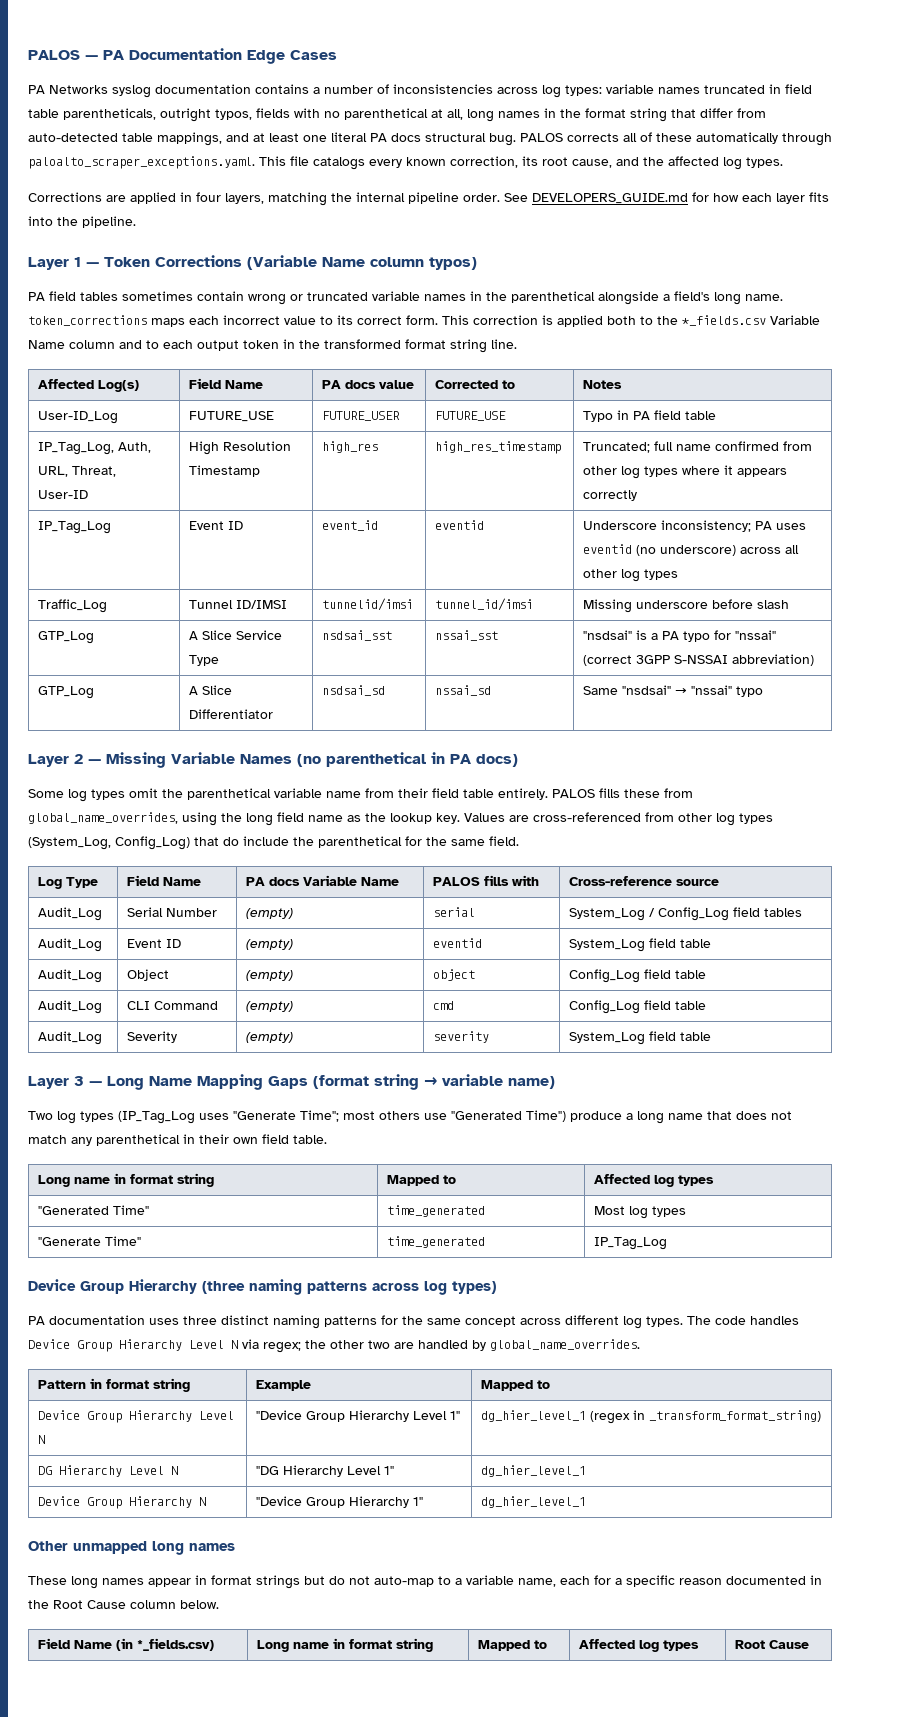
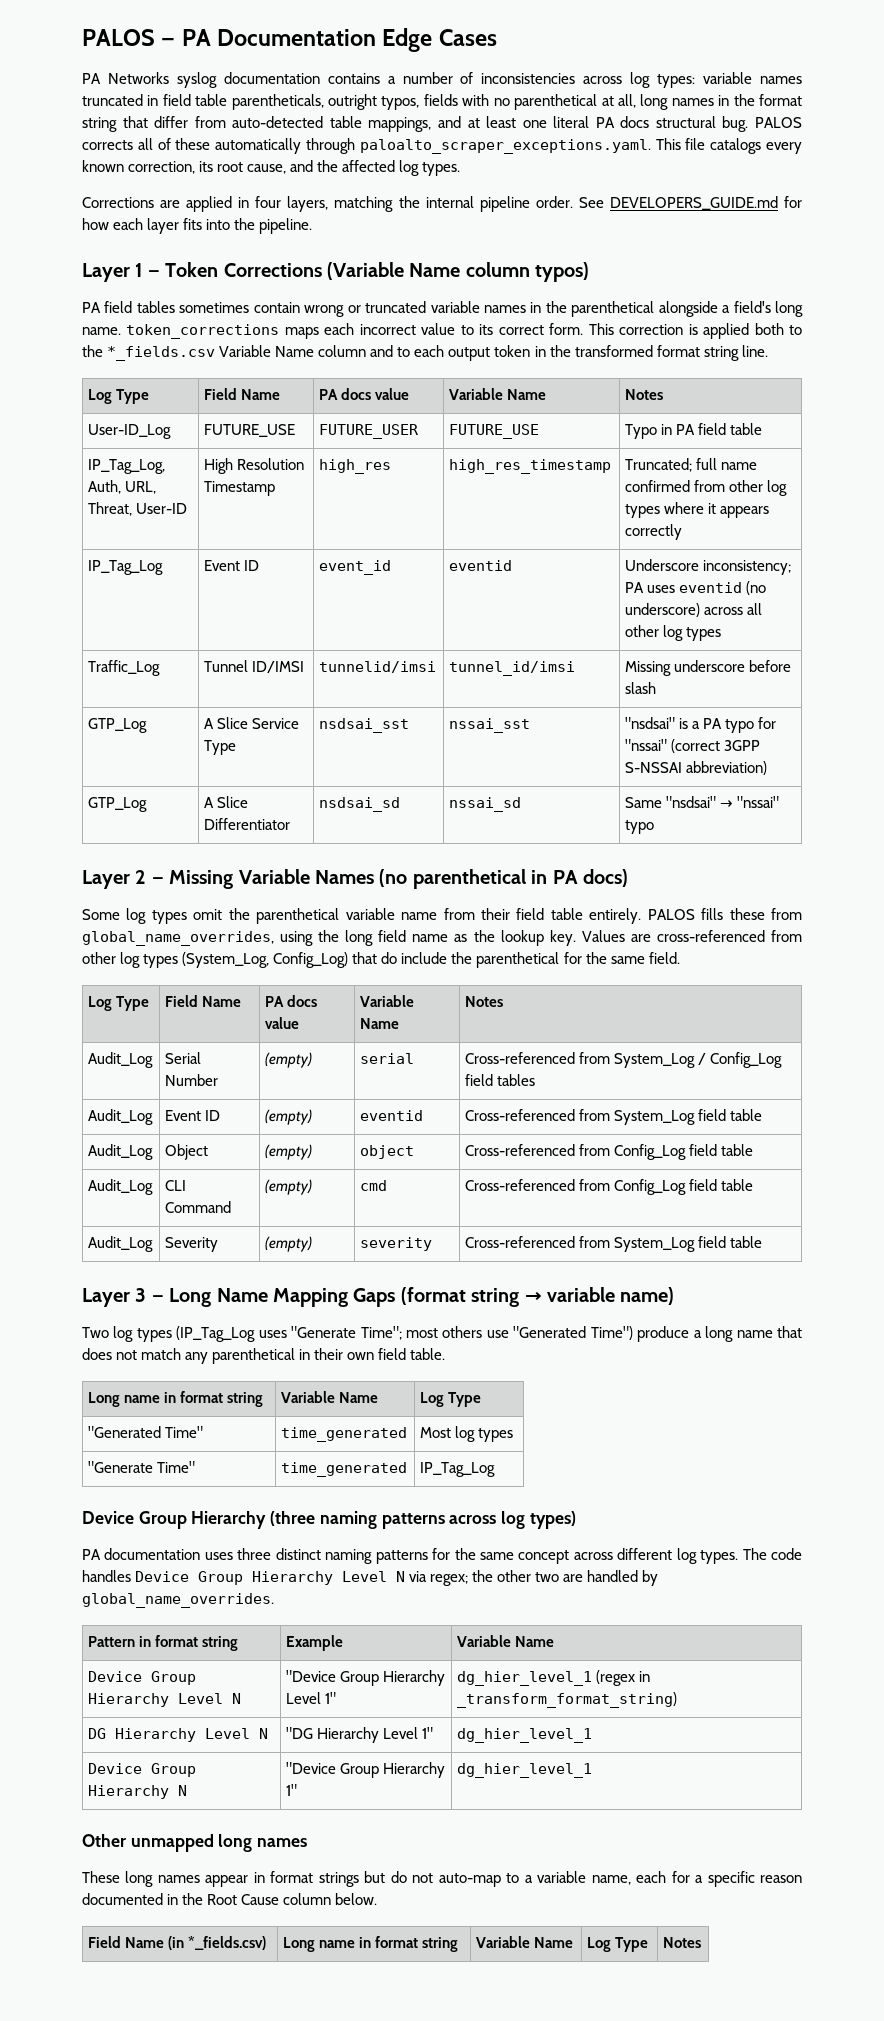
  This correction is applied both to the *_fields.csv Variable Name column and to each output token in the transformed format string line.
- Affected Log(s) | Field Name | PA docs value | Corrected to | Notes
+ Log Type | Field Name | PA docs value | Variable Name | Notes
  Values are cross-referenced from other log types (System_Log, Config_Log) that do include the parenthetical for the same field.
- Log Type | Field Name | PA docs Variable Name | PALOS fills with | Cross-reference source
+ Log Type | Field Name | PA docs value | Variable Name | Notes
- Audit_Log | Serial Number | (empty) | serial | System_Log / Config_Log field tables
+ Audit_Log | Serial Number | (empty) | serial | Cross-referenced from System_Log / Config_Log field tables
- Audit_Log | Event ID | (empty) | eventid | System_Log field table
+ Audit_Log | Event ID | (empty) | eventid | Cross-referenced from System_Log field table
- Audit_Log | Object | (empty) | object | Config_Log field table
+ Audit_Log | Object | (empty) | object | Cross-referenced from Config_Log field table
- Audit_Log | CLI Command | (empty) | cmd | Config_Log field table
+ Audit_Log | CLI Command | (empty) | cmd | Cross-referenced from Config_Log field table
- Audit_Log | Severity | (empty) | severity | System_Log field table
+ Audit_Log | Severity | (empty) | severity | Cross-referenced from System_Log field table
  Two log types (IP_Tag_Log uses "Generate Time"; most others use "Generated Time") produce a long name that does not match any parenthetical in their own field table.
- Long name in format string | Mapped to | Affected log types
+ Long name in format string | Variable Name | Log Type
- Pattern in format string | Example | Mapped to
+ Pattern in format string | Example | Variable Name
- Field Name (in *_fields.csv) | Long name in format string | Mapped to | Affected log types | Root Cause
+ Field Name (in *_fields.csv) | Long name in format string | Variable Name | Log Type | Notes

